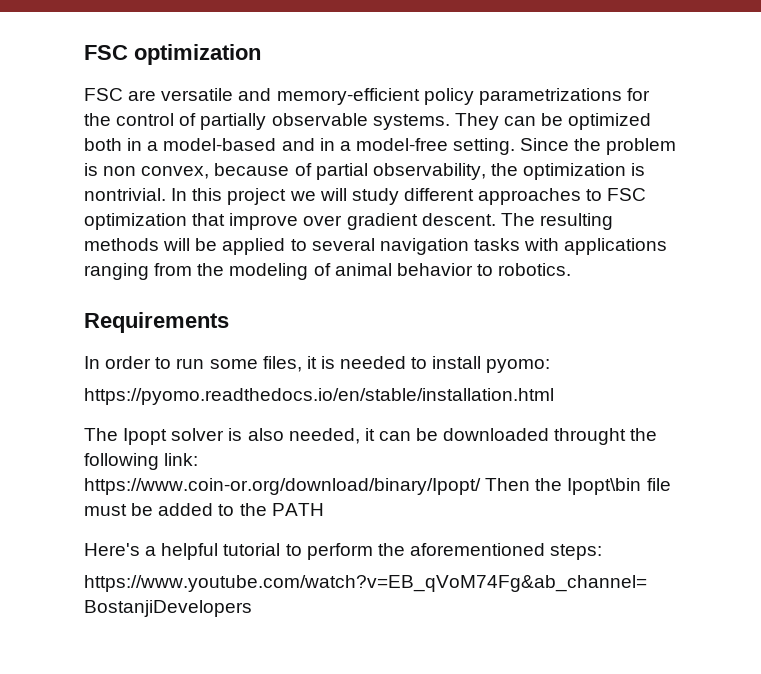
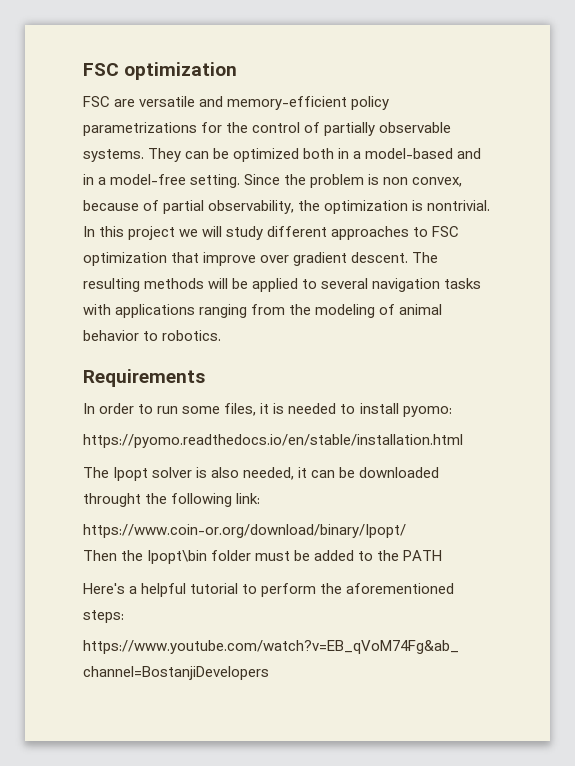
- https://www.coin-or.org/download/binary/Ipopt/ Then the Ipopt\bin file must be added to the PATH
+ https://www.coin-or.org/download/binary/Ipopt/
+ Then the Ipopt\bin folder must be added to the PATH

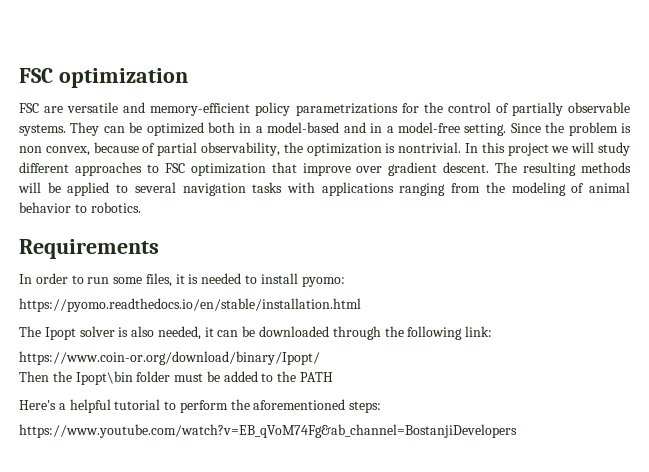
- The Ipopt solver is also needed, it can be downloaded throught the following link:
+ The Ipopt solver is also needed, it can be downloaded through the following link:

